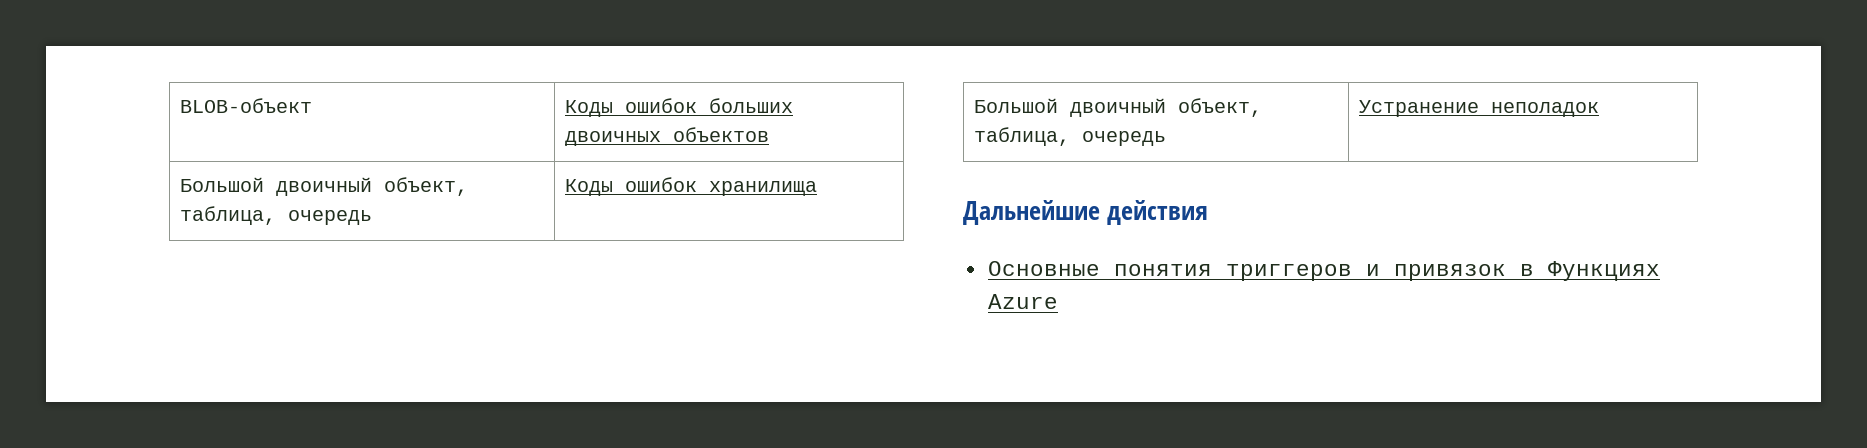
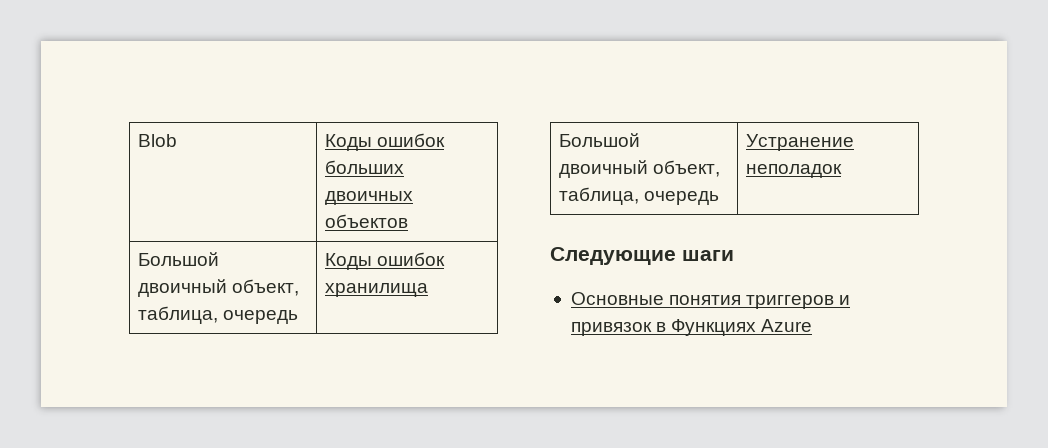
- BLOB-объект | Коды ошибок больших двоичных объектов
+ Blob | Коды ошибок больших двоичных объектов
- Дальнейшие действия
+ Следующие шаги

